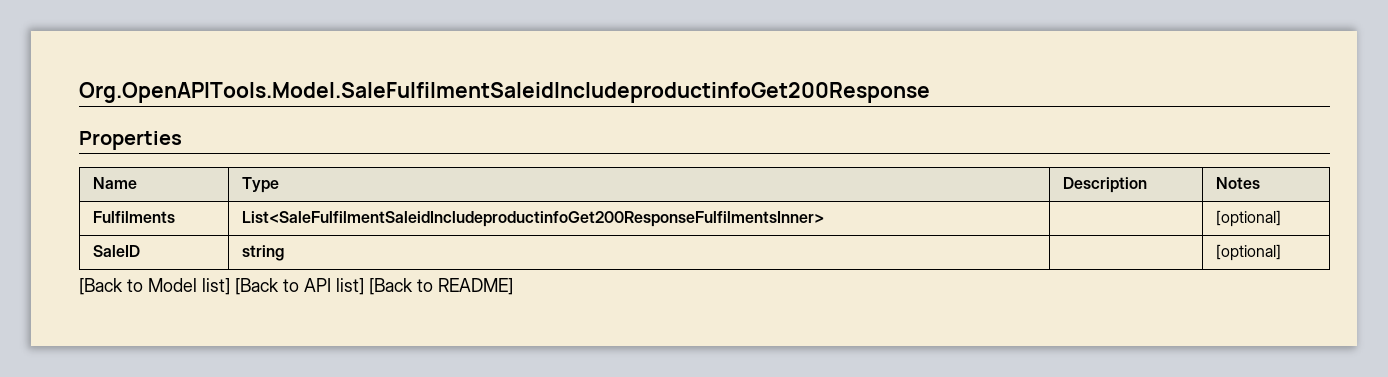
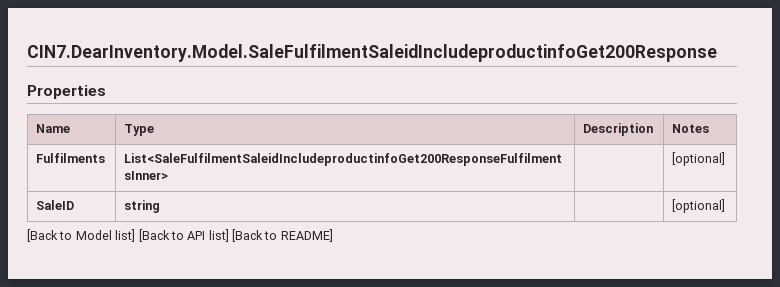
- Org.OpenAPITools.Model.SaleFulfilmentSaleidIncludeproductinfoGet200Response
+ CIN7.DearInventory.Model.SaleFulfilmentSaleidIncludeproductinfoGet200Response

